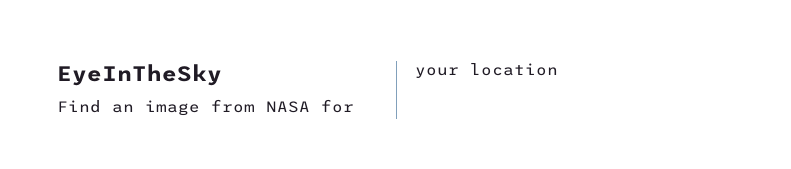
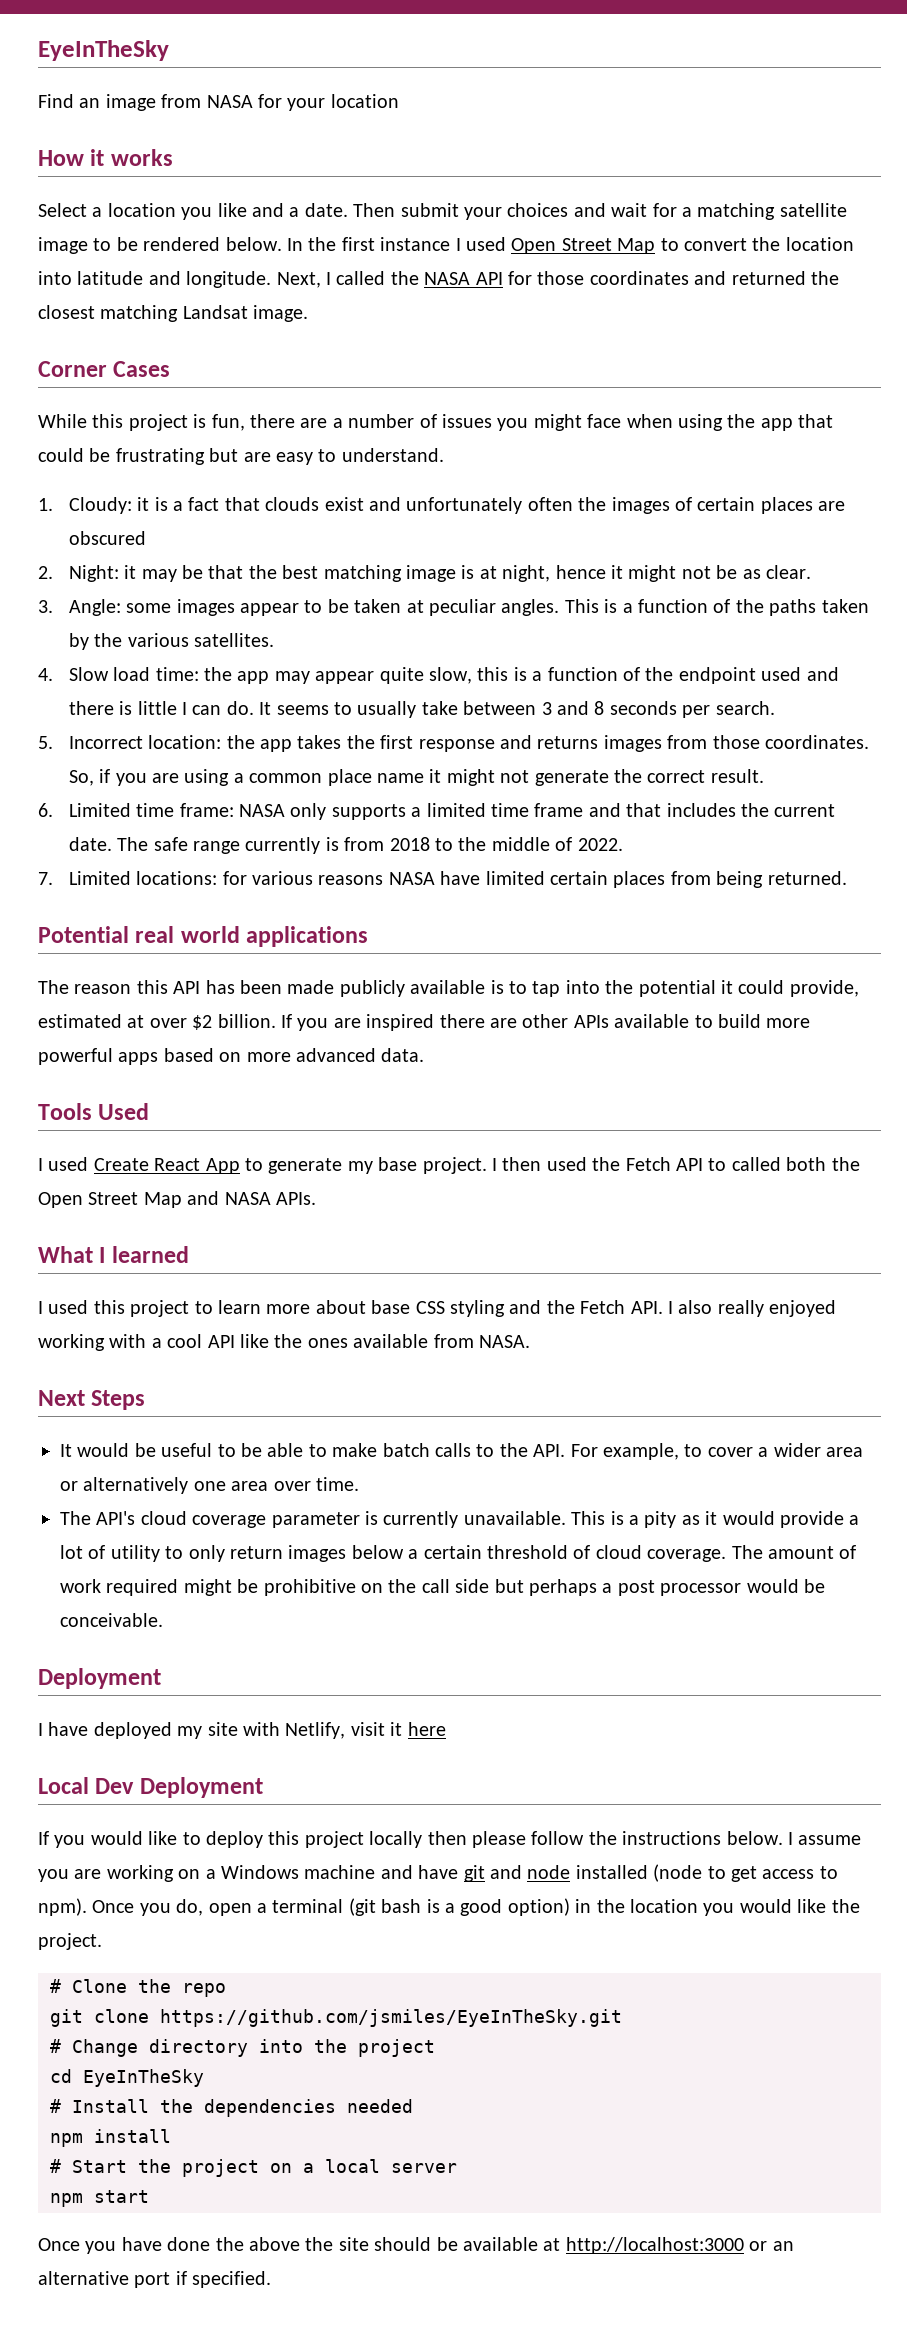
+ How it works
+ Select a location you like and a date. Then submit your choices and wait for a matching satellite image to be rendered below. In the first instance I used Open Street Map to convert the location into latitude and longitude. Next, I called the NASA API for those coordinates and returned the closest matching Landsat image.
+ Corner Cases
+ While this project is fun, there are a number of issues you might face when using the app that could be frustrating but are easy to understand.
+ 1. Cloudy: it is a fact that clouds exist and unfortunately often the images of certain places are obscured
+ 2. Night: it may be that the best matching image is at night, hence it might not be as clear.
+ 3. Angle: some images appear to be taken at peculiar angles. This is a function of the paths taken by the various satellites.
+ 4. Slow load time: the app may appear quite slow, this is a function of the endpoint used and there is little I can do. It seems to usually take between 3 and 8 seconds per search.
+ 5. Incorrect location: the app takes the first response and returns images from those coordinates. So, if you are using a common place name it might not generate the correct result.
+ 6. Limited time frame: NASA only supports a limited time frame and that includes the current date. The safe range currently is from 2018 to the middle of 2022.
+ 7. Limited locations: for various reasons NASA have limited certain places from being returned.
+ Potential real world applications
+ The reason this API has been made publicly available is to tap into the potential it could provide, estimated at over $2 billion. If you are inspired there are other APIs available to build more powerful apps based on more advanced data.
+ Tools Used
+ I used Create React App to generate my base project. I then used the Fetch API to called both the Open Street Map and NASA APIs.
+ What I learned
+ I used this project to learn more about base CSS styling and the Fetch API. I also really enjoyed working with a cool API like the ones available from NASA.
+ Next Steps
+ It would be useful to be able to make batch calls to the API. For example, to cover a wider area or alternatively one area over time.
+ The API's cloud coverage parameter is currently unavailable. This is a pity as it would provide a lot of utility to only return images below a certain threshold of cloud coverage. The amount of work required might be prohibitive on the call side but perhaps a post processor would be conceivable.
+ Deployment
+ I have deployed my site with Netlify, visit it here
+ Local Dev Deployment
+ If you would like to deploy this project locally then please follow the instructions below. I assume you are working on a Windows machine and have git and node installed (node to get access to npm). Once you do, open a terminal (git bash is a good option) in the location you would like the project.
+ # Clone the repo
+ git clone https://github.com/jsmiles/EyeInTheSky.git
+ # Change directory into the project
+ cd EyeInTheSky
+ # Install the dependencies needed
+ npm install
+ # Start the project on a local server
+ npm start
+ Once you have done the above the site should be available at http://localhost:3000 or an alternative port if specified.

